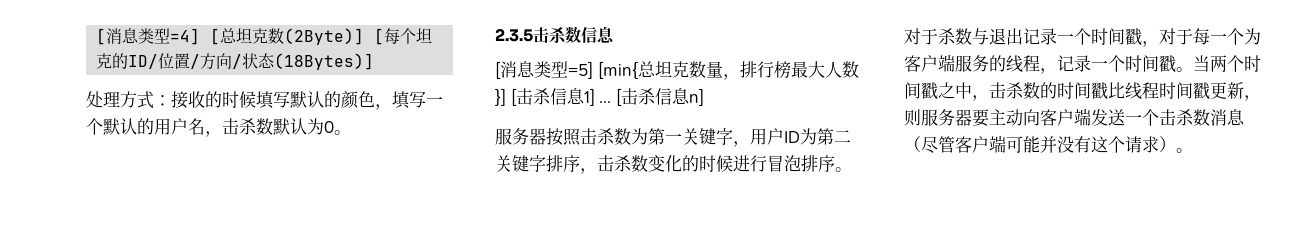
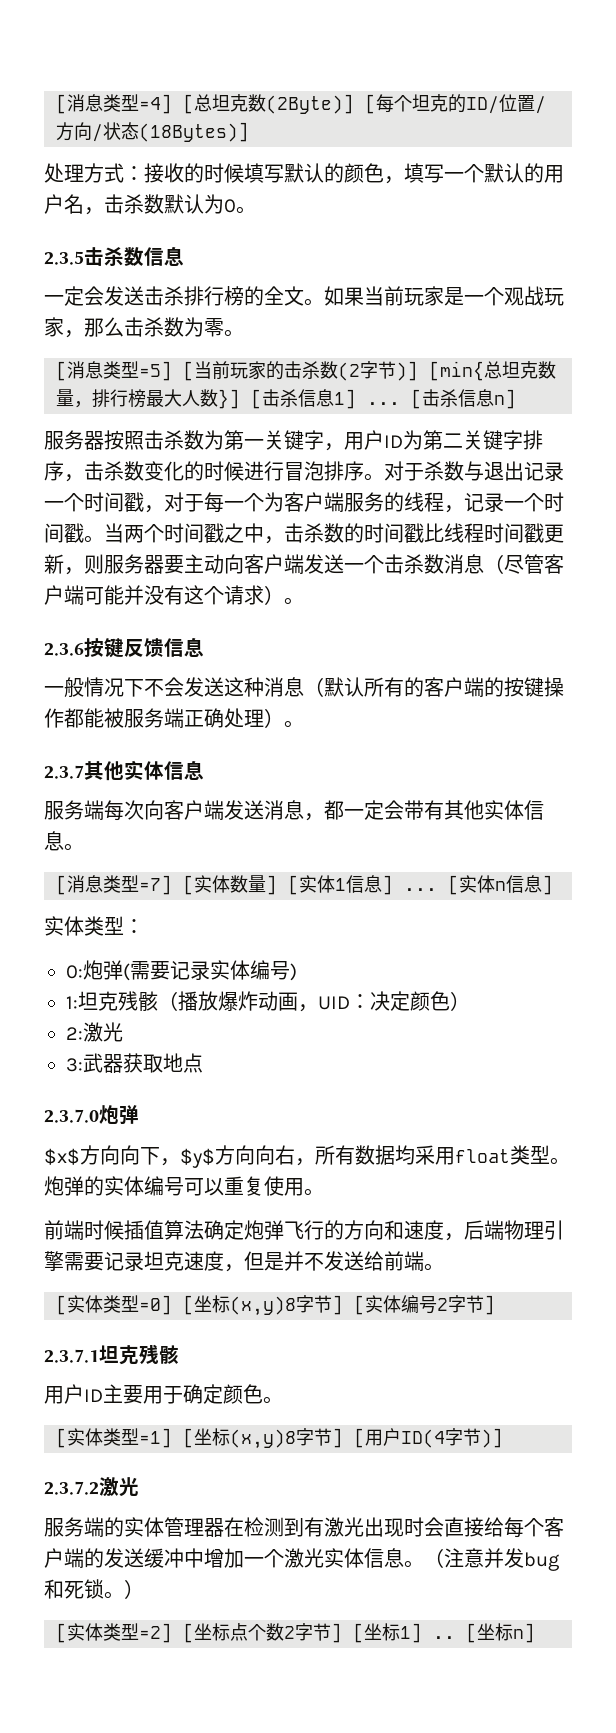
- [消息类型=5] [min{总坦克数量，排行榜最大人数}] [击杀信息1] ...
+ 一定会发送击杀排行榜的全文。如果当前玩家是一个观战玩家，那么击杀数为零。
+ [消息类型=5] [当前玩家的击杀数(2字节)] [min{总坦克数量，排行榜最大人数}] [击杀信息1] ...
+ 2.3.6按键反馈信息
+ 一般情况下不会发送这种消息（默认所有的客户端的按键操作都能被服务端正确处理）。
+ 2.3.7其他实体信息
+ 服务端每次向客户端发送消息，都一定会带有其他实体信息。
+ [消息类型=7] [实体数量] [实体1信息] ... [实体n信息]
+ 实体类型：
+ 0:炮弹(需要记录实体编号)
+ 1:坦克残骸（播放爆炸动画，UID：决定颜色）
+ 2:激光
+ 3:武器获取地点
+ 2.3.7.0炮弹
+ $x$方向向下，$y$方向向右，所有数据均采用float类型。炮弹的实体编号可以重复使用。
+ 前端时候插值算法确定炮弹飞行的方向和速度，后端物理引擎需要记录坦克速度，但是并不发送给前端。
+ [实体类型=0] [坐标(x,y)8字节] [实体编号2字节]
+ 2.3.7.1坦克残骸
+ 用户ID主要用于确定颜色。
+ [实体类型=1] [坐标(x,y)8字节] [用户ID(4字节)]
+ 2.3.7.2激光
+ 服务端的实体管理器在检测到有激光出现时会直接给每个客户端的发送缓冲中增加一个激光实体信息。（注意并发bug和死锁。）
+ [实体类型=2] [坐标点个数2字节] [坐标1] .. [坐标n]

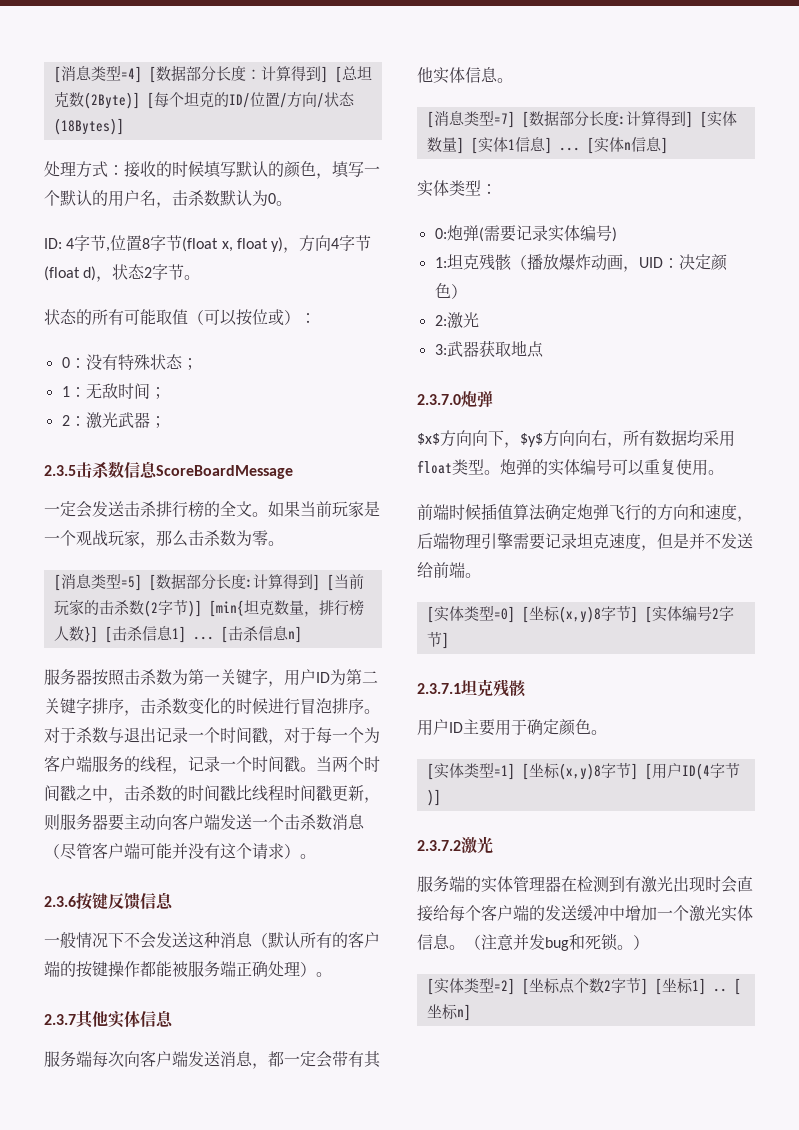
- [消息类型=4] [总坦克数(2Byte)] [每个坦克的ID/位置/方向/状态(18Bytes)]
+ [消息类型=4] [数据部分长度：计算得到] [总坦克数(2Byte)] [每个坦克的ID/位置/方向/状态(18Bytes)]
+ ID: 4字节,位置8字节(float x, float y)，方向4字节(float d)，状态2字节。
+ 状态的所有可能取值（可以按位或）：
+ 0：没有特殊状态；
+ 1：无敌时间；
+ 2：激光武器；
- 2.3.5击杀数信息
+ 2.3.5击杀数信息ScoreBoardMessage
- [消息类型=5] [当前玩家的击杀数(2字节)] [min{总坦克数量，排行榜最大人数}] [击杀信息1] ...
+ [消息类型=5] [数据部分长度:计算得到] [当前玩家的击杀数(2字节)] [min{坦克数量，排行榜人数}] [击杀信息1] ...
- [消息类型=7] [实体数量] [实体1信息] ...
+ [消息类型=7] [数据部分长度:计算得到] [实体数量] [实体1信息] ...

